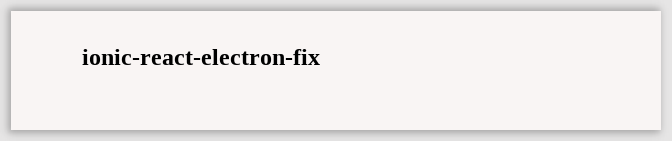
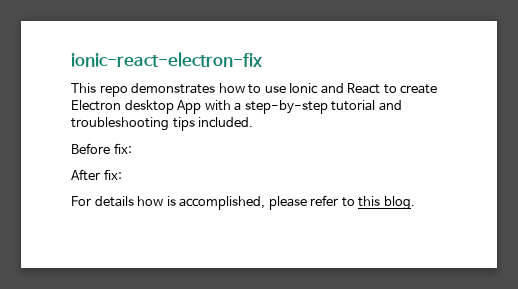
+ This repo demonstrates how to use Ionic and React to create Electron desktop App with a step-by-step tutorial and troubleshooting tips included.
+ Before fix:
+ After fix:
+ For details how is accomplished, please refer to this blog.

